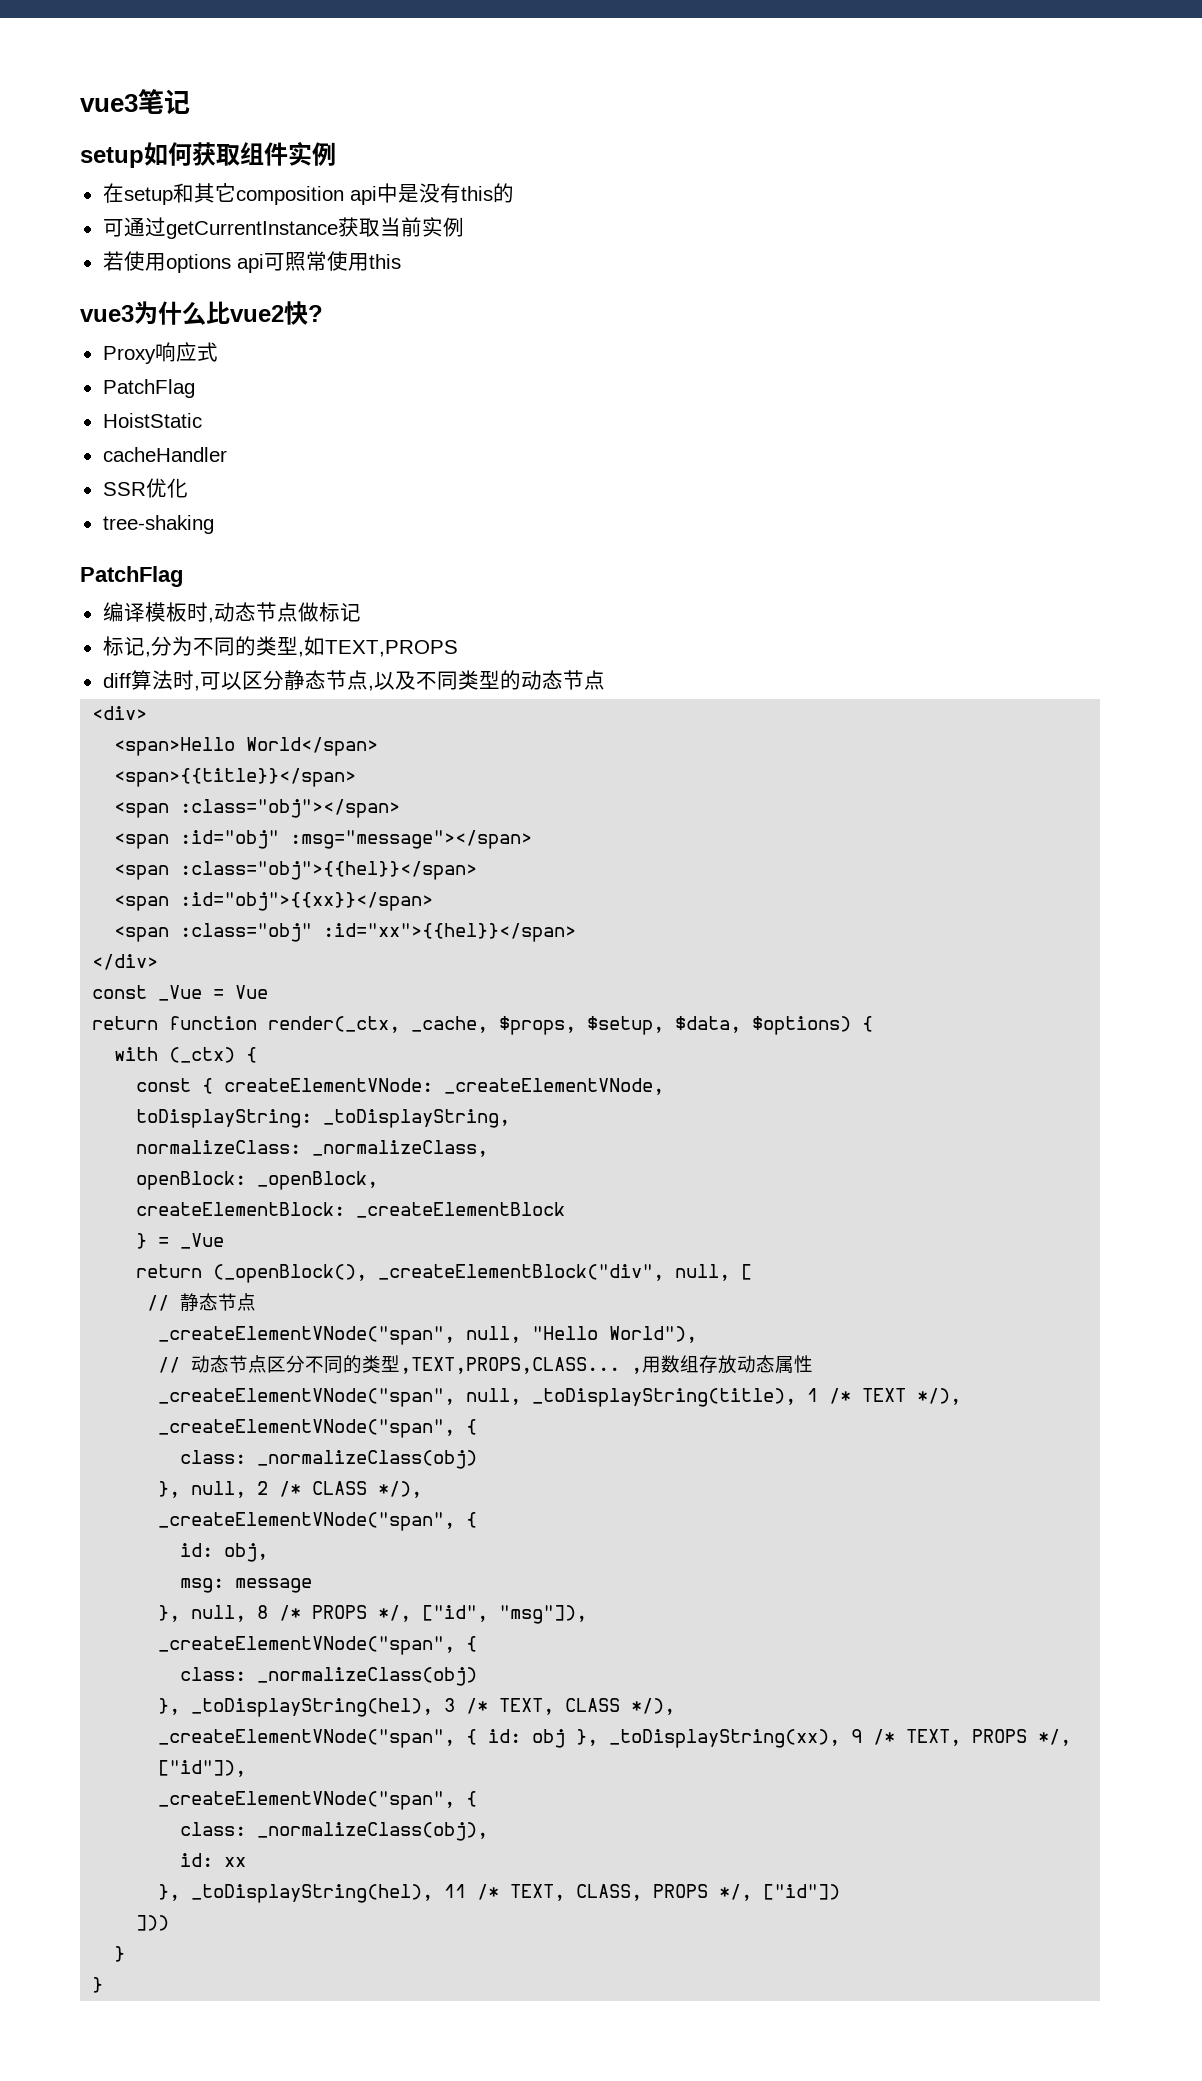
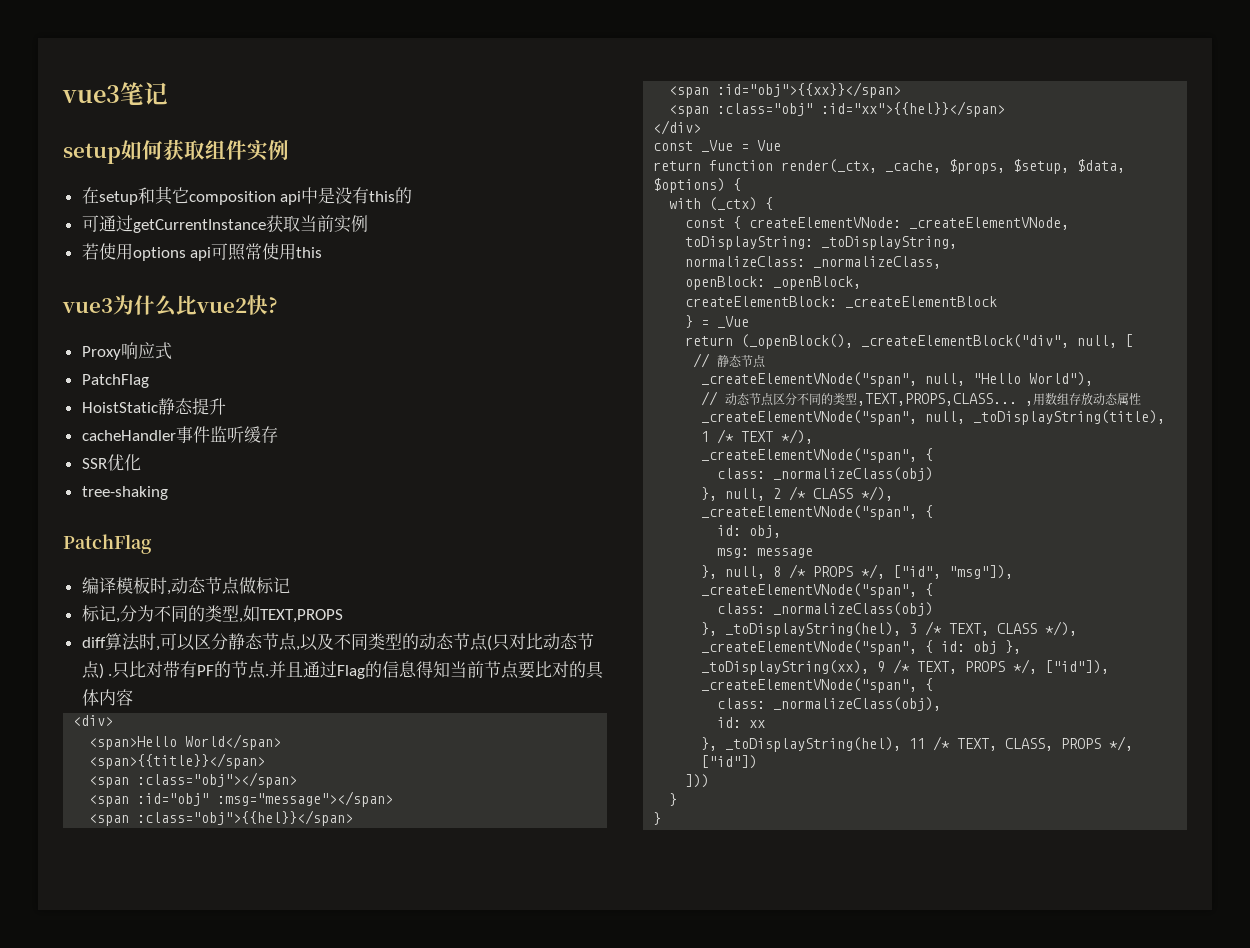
- HoistStatic
+ HoistStatic静态提升
- cacheHandler
+ cacheHandler事件监听缓存
- diff算法时,可以区分静态节点,以及不同类型的动态节点
+ diff算法时,可以区分静态节点,以及不同类型的动态节点(只对比动态节点) .只比对带有PF的节点.并且通过Flag的信息得知当前节点要比对的具体内容

